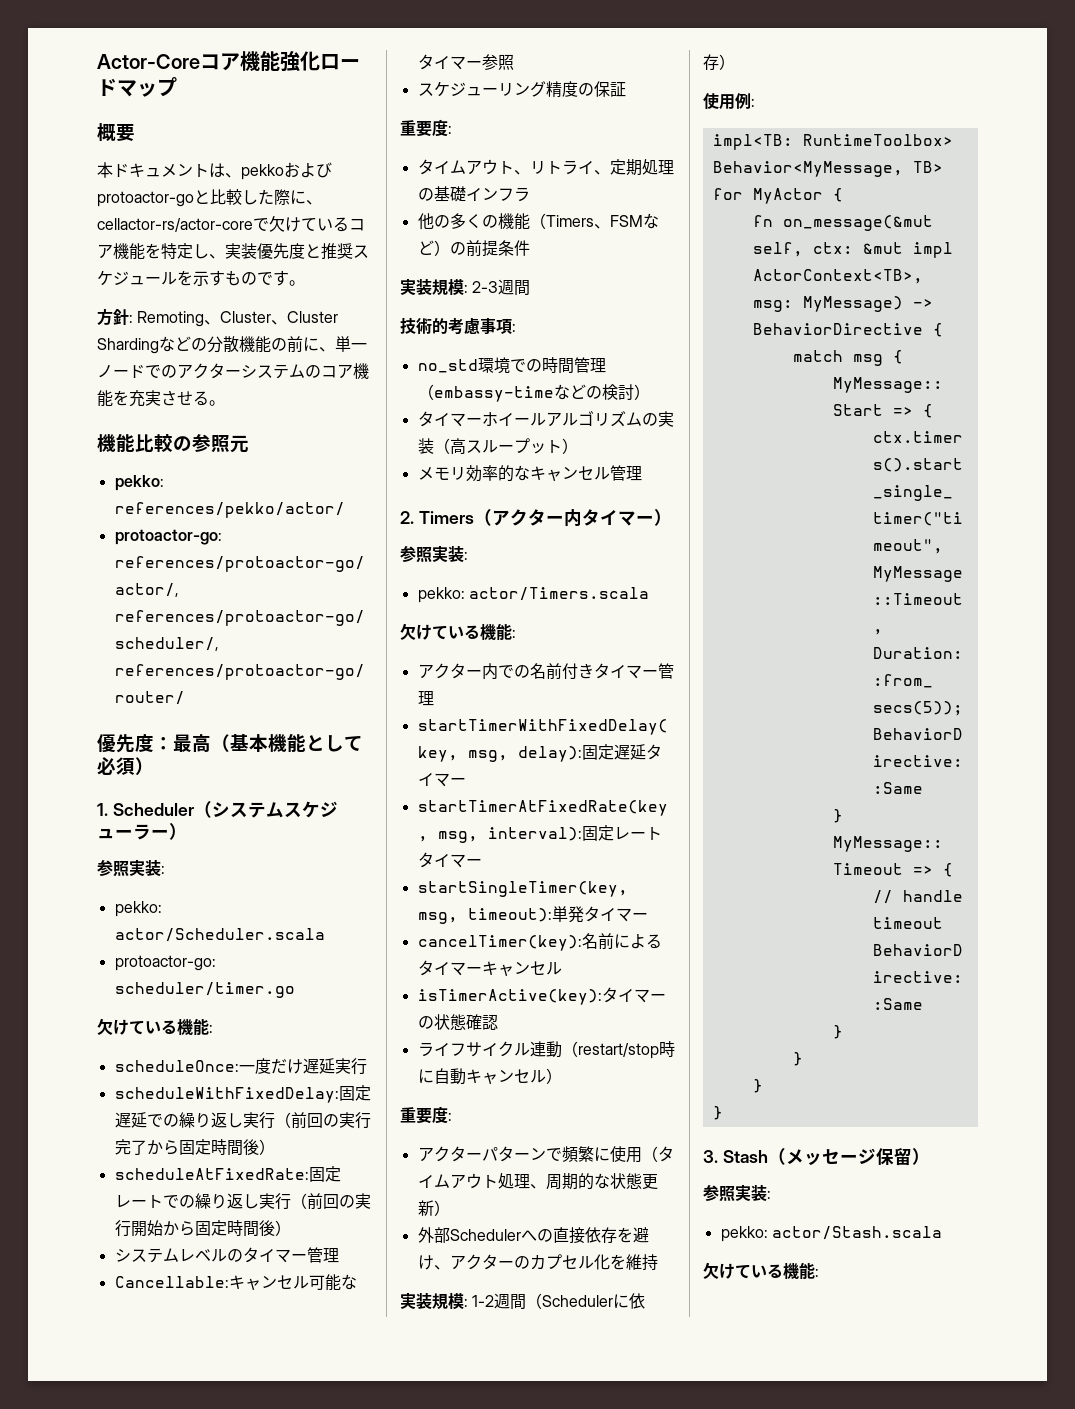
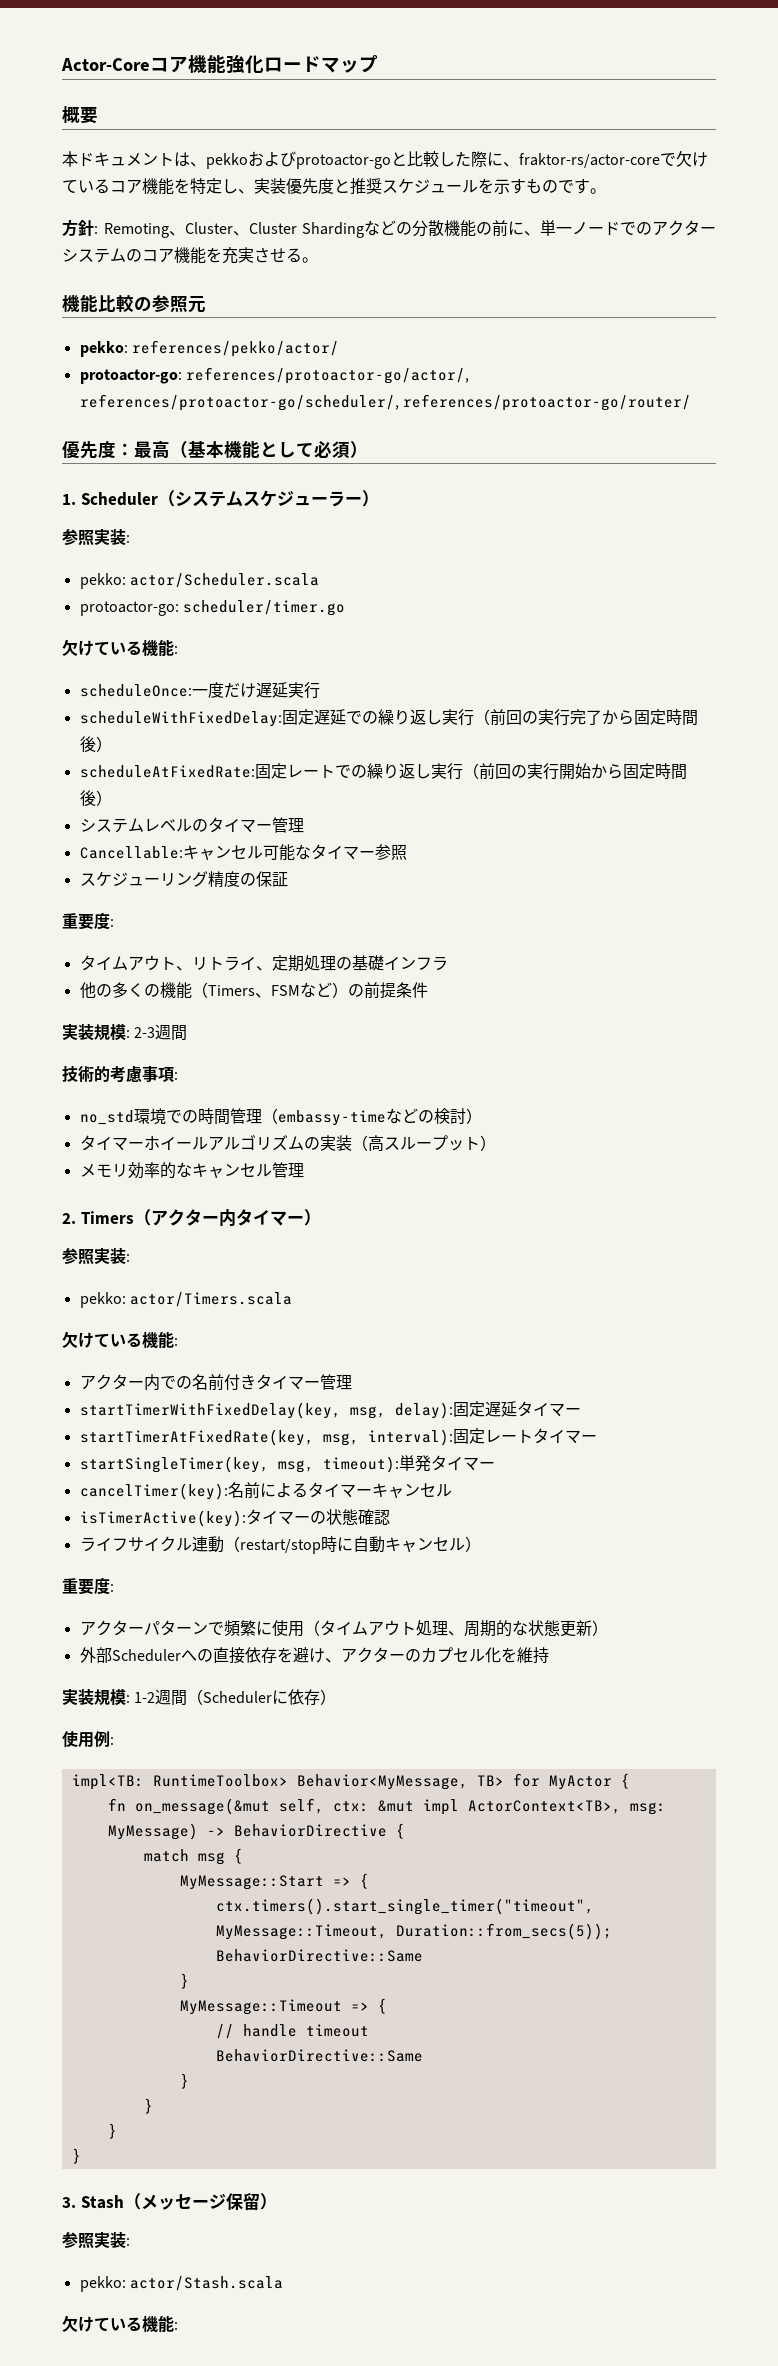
- 本ドキュメントは、pekkoおよびprotoactor-goと比較した際に、cellactor-rs/actor-coreで欠けているコア機能を特定し、実装優先度と推奨スケジュールを示すものです。
+ 本ドキュメントは、pekkoおよびprotoactor-goと比較した際に、fraktor-rs/actor-coreで欠けているコア機能を特定し、実装優先度と推奨スケジュールを示すものです。

